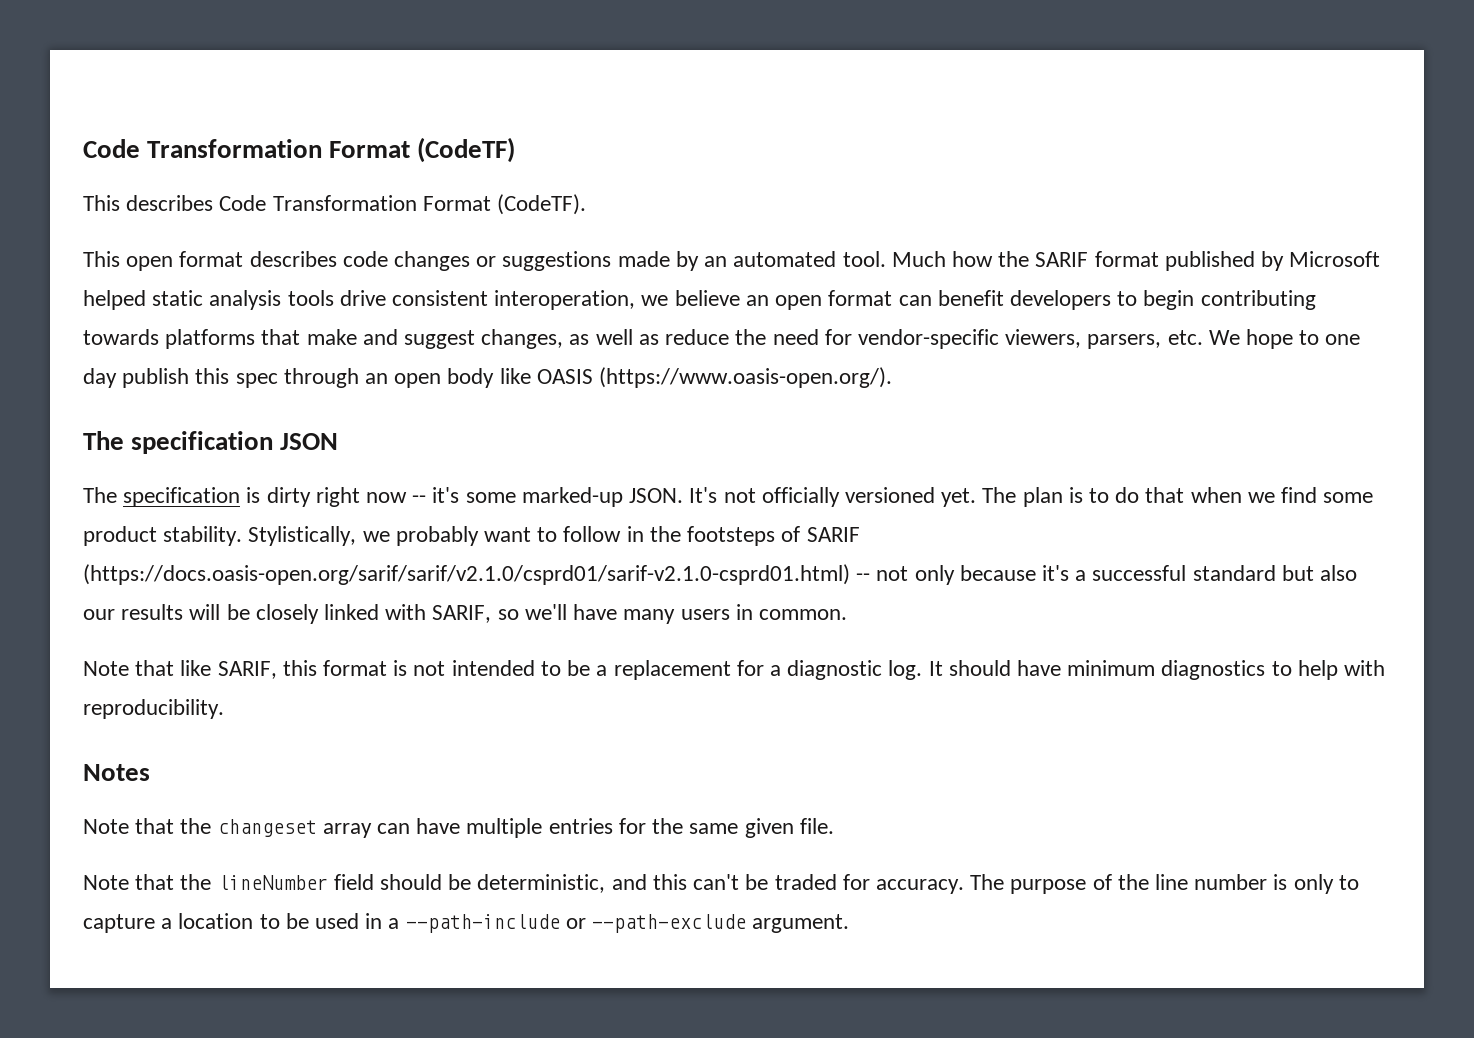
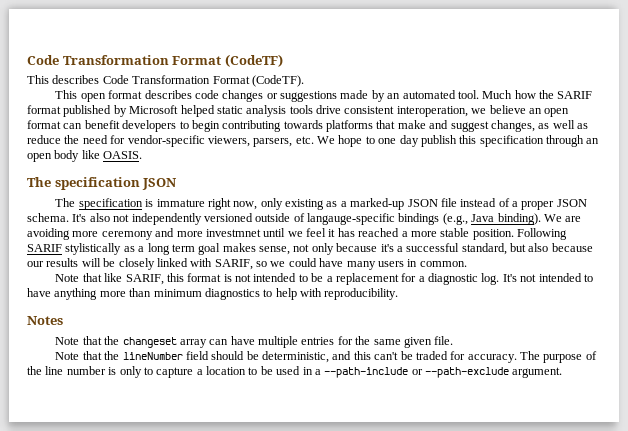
- Much how the SARIF format published by Microsoft helped static analysis tools drive consistent interoperation, we believe an open format can benefit developers to begin contributing towards platforms that make and suggest changes, as well as reduce the need for vendor-specific viewers, parsers, etc. We hope to one day publish this spec through an open body like OASIS (https://www.oasis-open.org/).
+ Much how the SARIF format published by Microsoft helped static analysis tools drive consistent interoperation, we believe an open format can benefit developers to begin contributing towards platforms that make and suggest changes, as well as reduce the need for vendor-specific viewers, parsers, etc. We hope to one day publish this specification through an open body like OASIS.
- The specification is dirty right now -- it's some marked-up JSON. It's not officially versioned yet. The plan is to do that when we find some product stability. Stylistically, we probably want to follow in the footsteps of SARIF (https://docs.oasis-open.org/sarif/sarif/v2.1.0/csprd01/sarif-v2.1.0-csprd01.html) -- not only because it's a successful standard but also our results will be closely linked with SARIF, so we'll have many users in common.
+ The specification is immature right now, only existing as a marked-up JSON file instead of a proper JSON schema. It's also not independently versioned outside of langauge-specific bindings (e.g., Java binding). We are avoiding more ceremony and more investmnet until we feel it has reached a more stable position. Following SARIF stylistically as a long term goal makes sense, not only because it's a successful standard, but also because our results will be closely linked with SARIF, so we could have many users in common.
- It should have minimum diagnostics to help with reproducibility.
+ It's not intended to have anything more than minimum diagnostics to help with reproducibility.

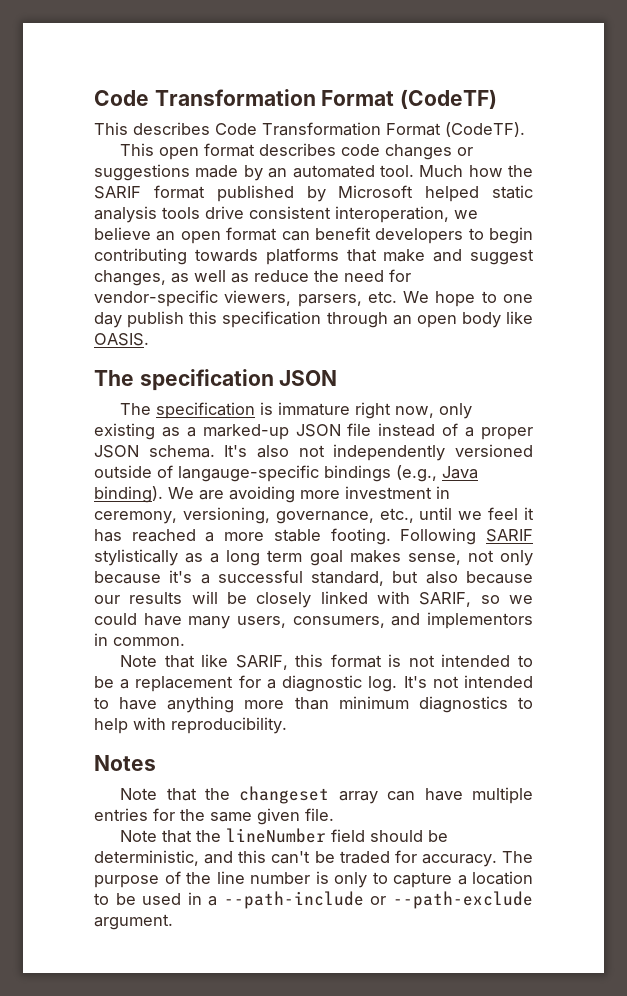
- We are avoiding more ceremony and more investmnet until we feel it has reached a more stable position.
+ We are avoiding more investment in ceremony, versioning, governance, etc., until we feel it has reached a more stable footing.
- Following SARIF stylistically as a long term goal makes sense, not only because it's a successful standard, but also because our results will be closely linked with SARIF, so we could have many users in common.
+ Following SARIF stylistically as a long term goal makes sense, not only because it's a successful standard, but also because our results will be closely linked with SARIF, so we could have many users, consumers, and implementors in common.

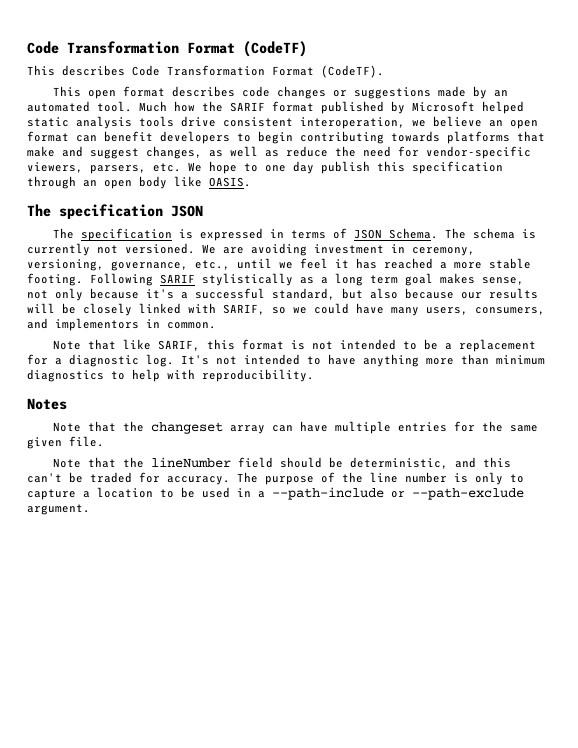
- The specification is immature right now, only existing as a marked-up JSON file instead of a proper JSON schema. It's also not independently versioned outside of langauge-specific bindings (e.g., Java binding).
+ The specification is expressed in terms of JSON Schema. The schema is currently not versioned.
- We are avoiding more investment in ceremony, versioning, governance, etc., until we feel it has reached a more stable footing.
+ We are avoiding investment in ceremony, versioning, governance, etc., until we feel it has reached a more stable footing.

